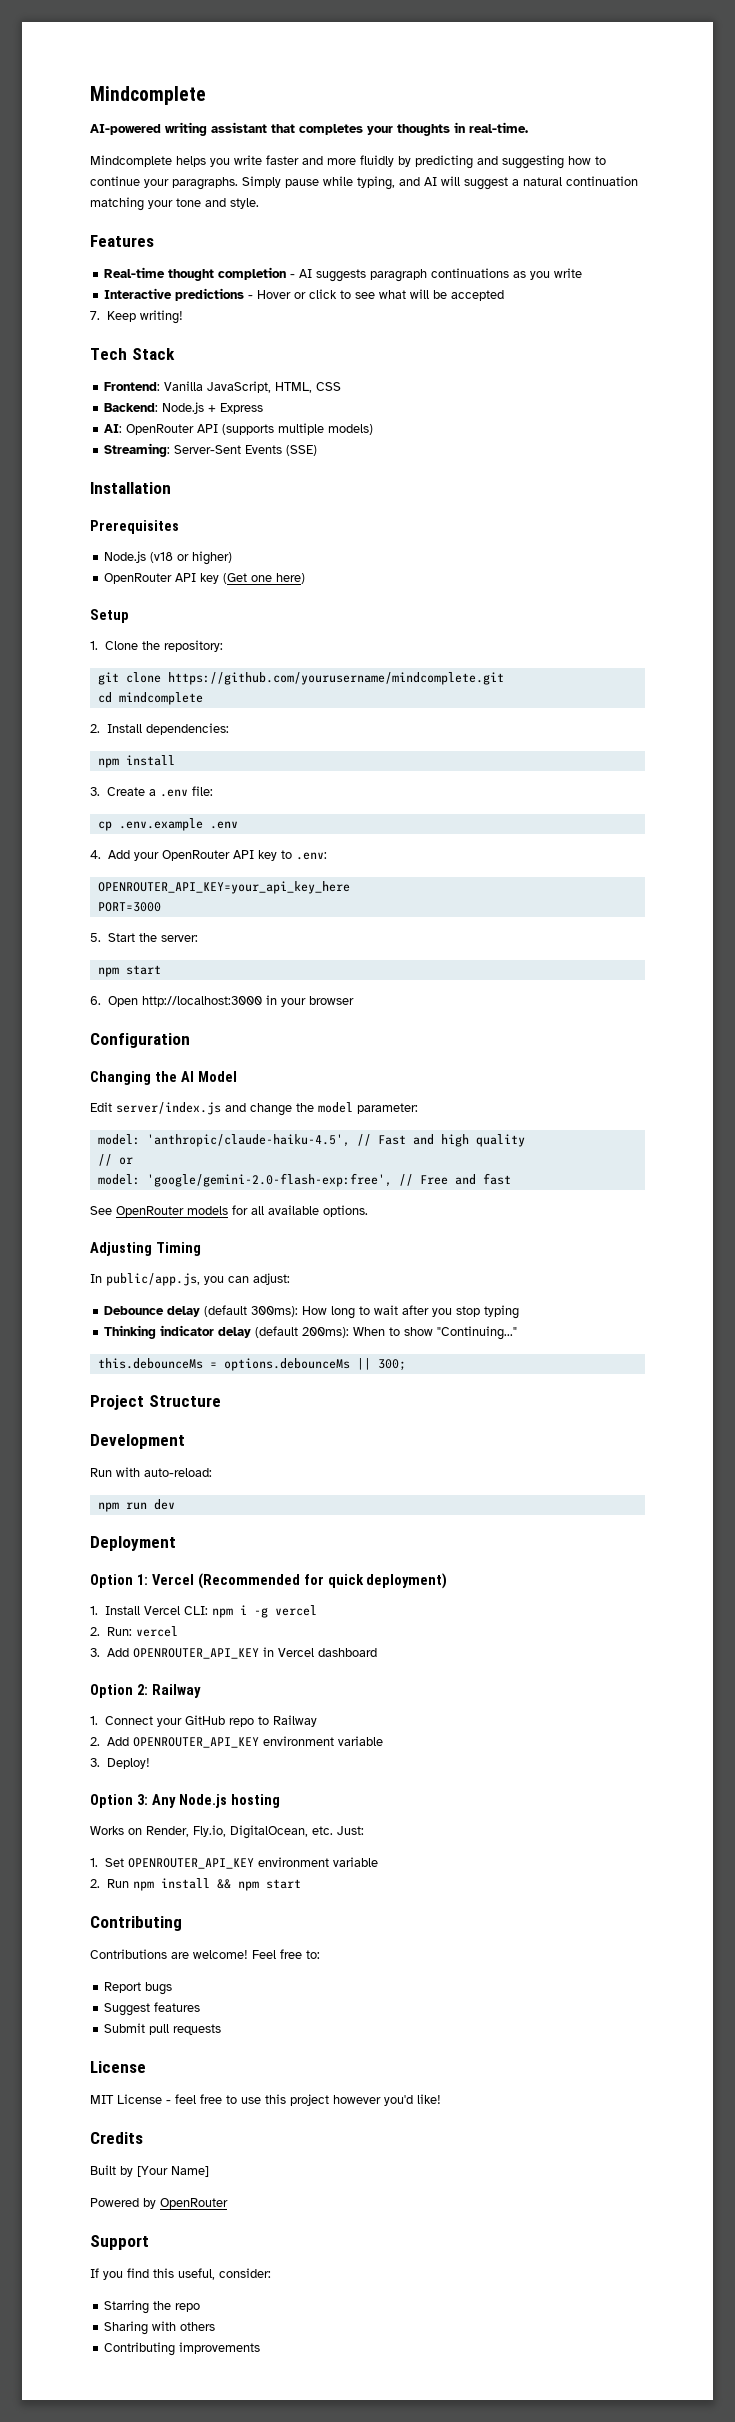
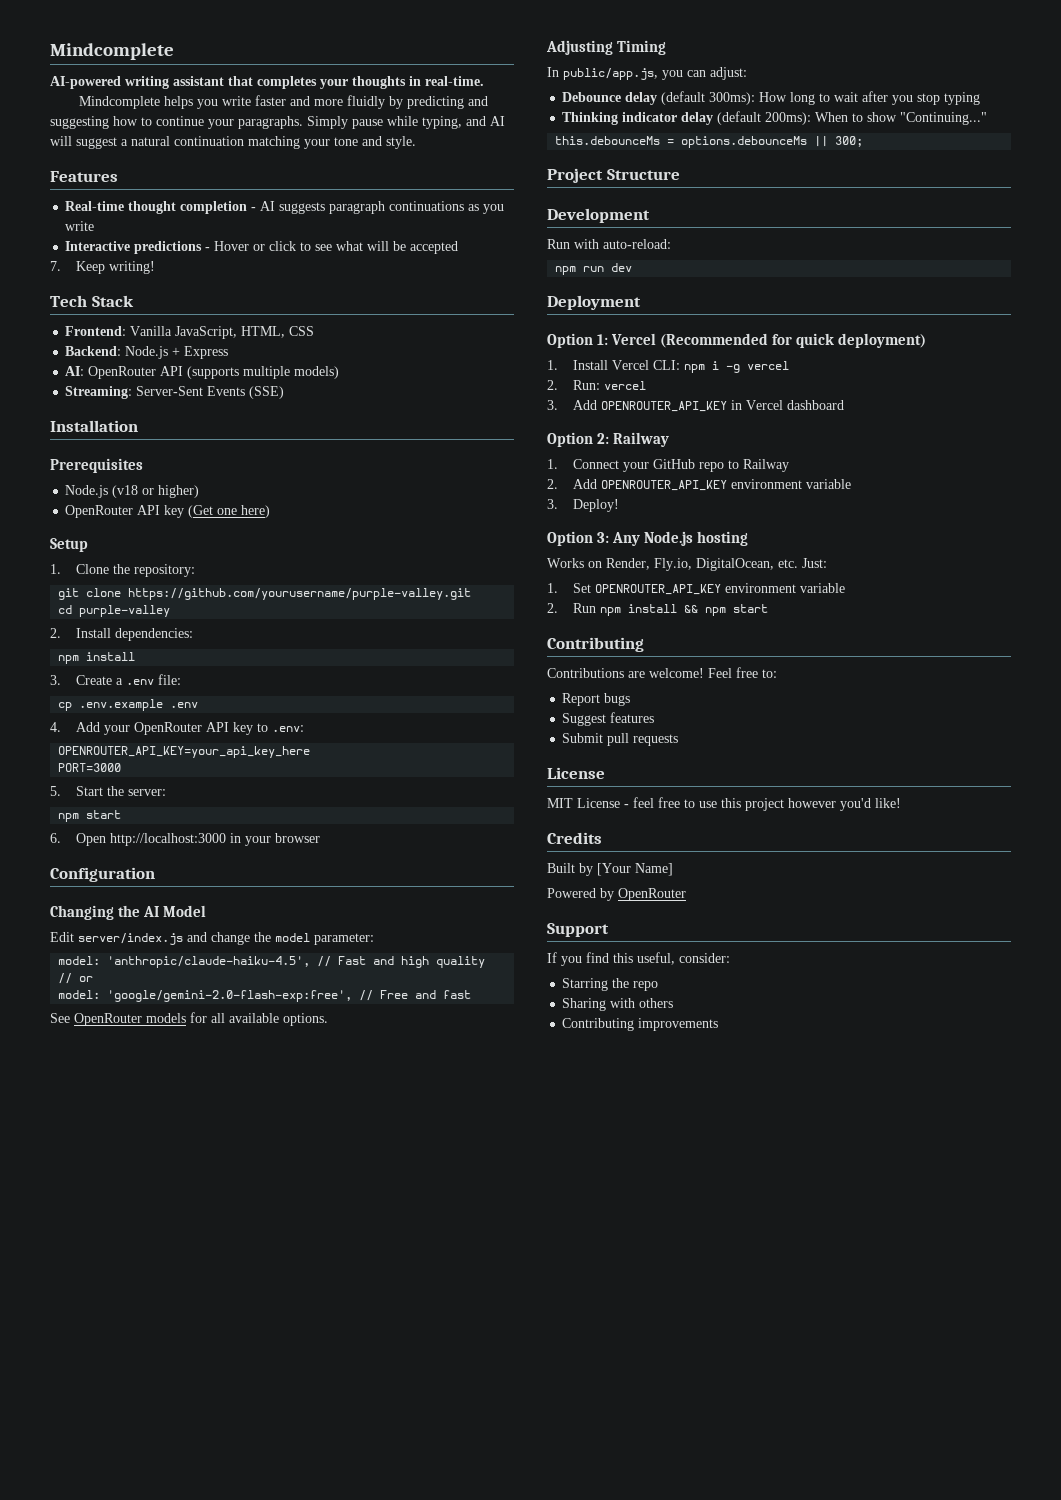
- git clone https://github.com/yourusername/mindcomplete.git
+ git clone https://github.com/yourusername/purple-valley.git
- cd mindcomplete
+ cd purple-valley

